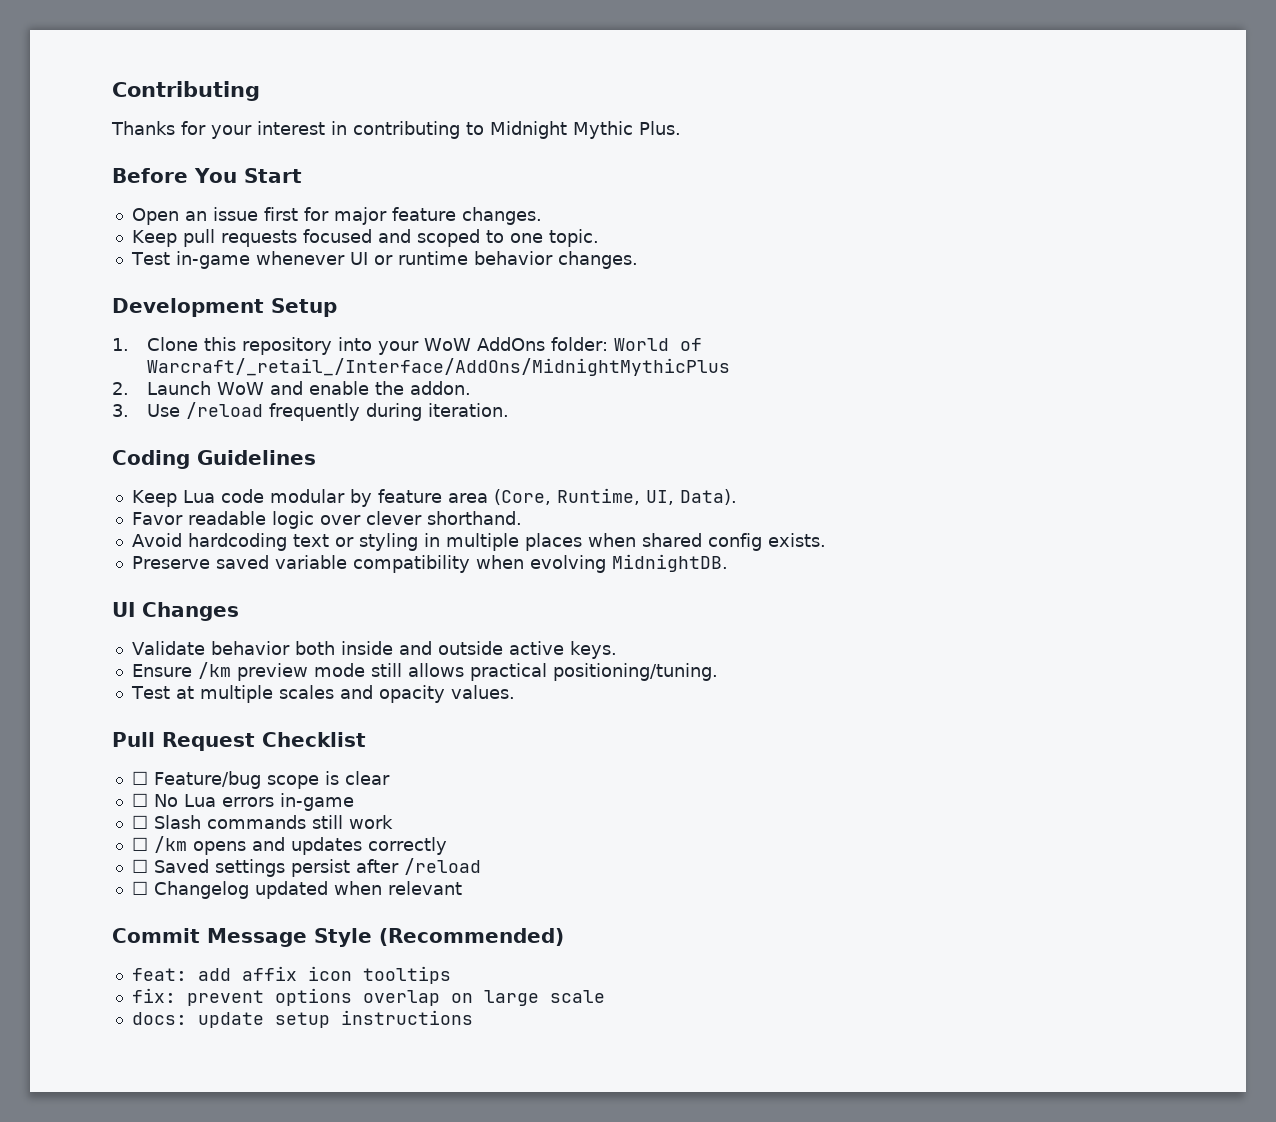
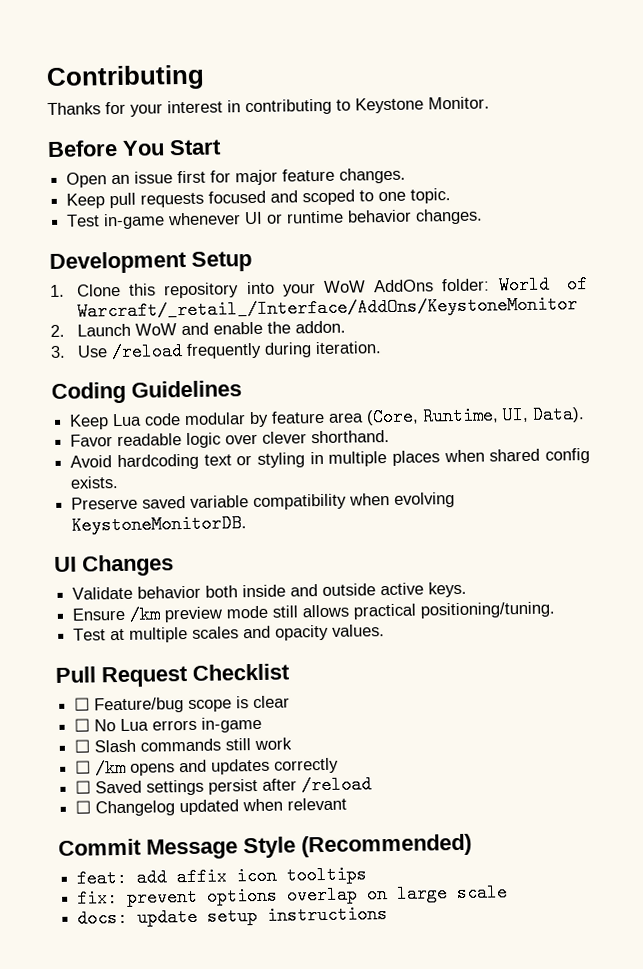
- Thanks for your interest in contributing to Midnight Mythic Plus.
+ Thanks for your interest in contributing to Keystone Monitor.
- 1. Clone this repository into your WoW AddOns folder: World of Warcraft/_retail_/Interface/AddOns/MidnightMythicPlus
+ 1. Clone this repository into your WoW AddOns folder: World of Warcraft/_retail_/Interface/AddOns/KeystoneMonitor
- Preserve saved variable compatibility when evolving MidnightDB.
+ Preserve saved variable compatibility when evolving KeystoneMonitorDB.

